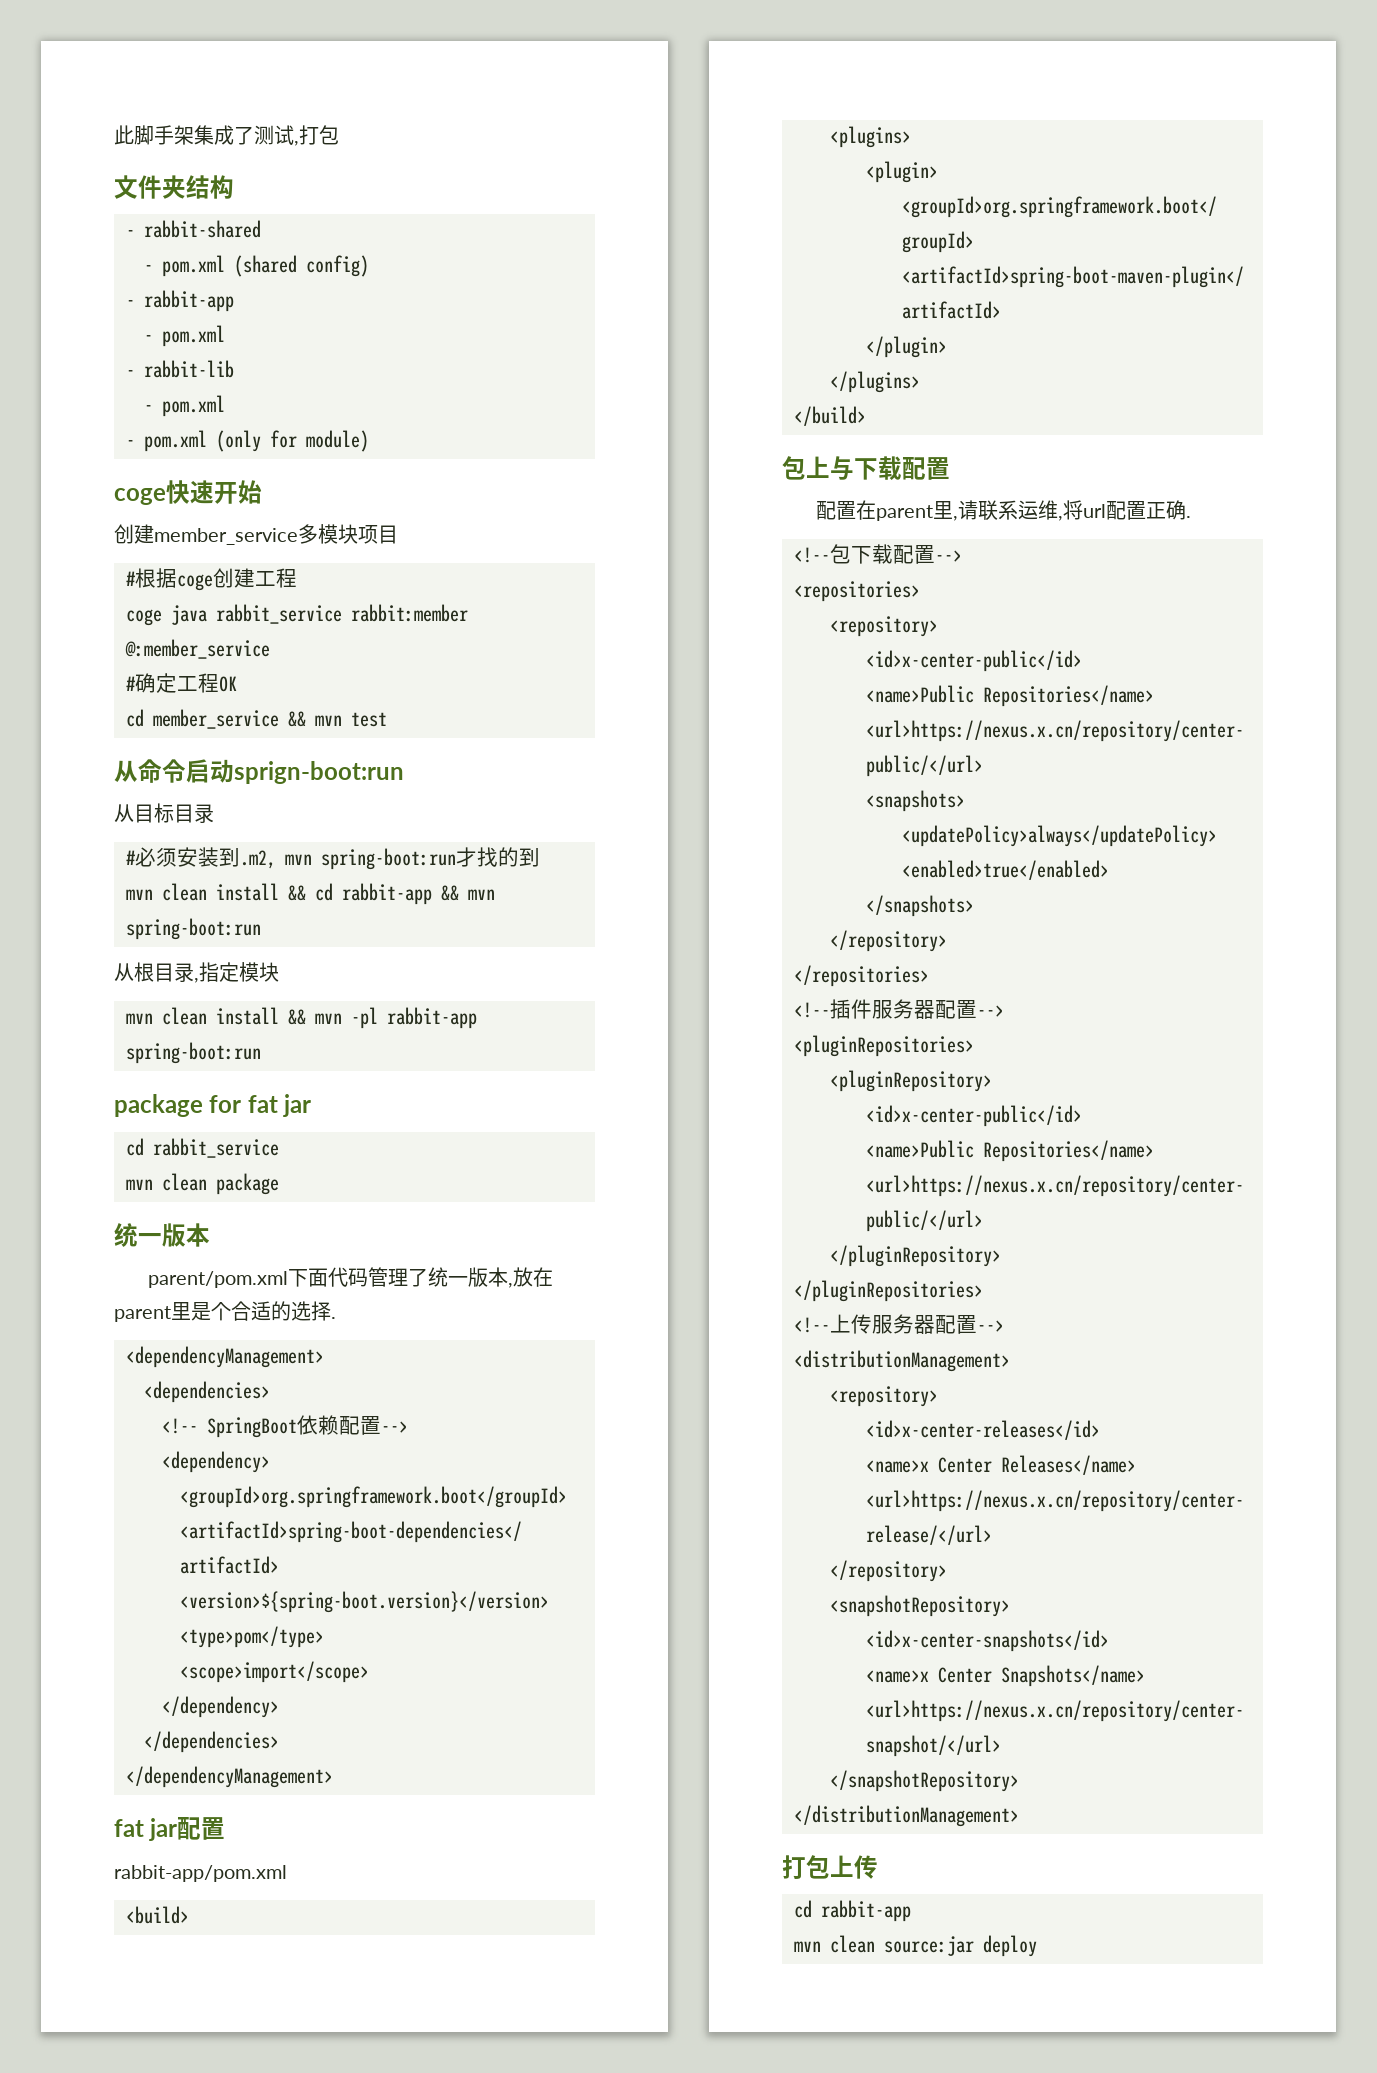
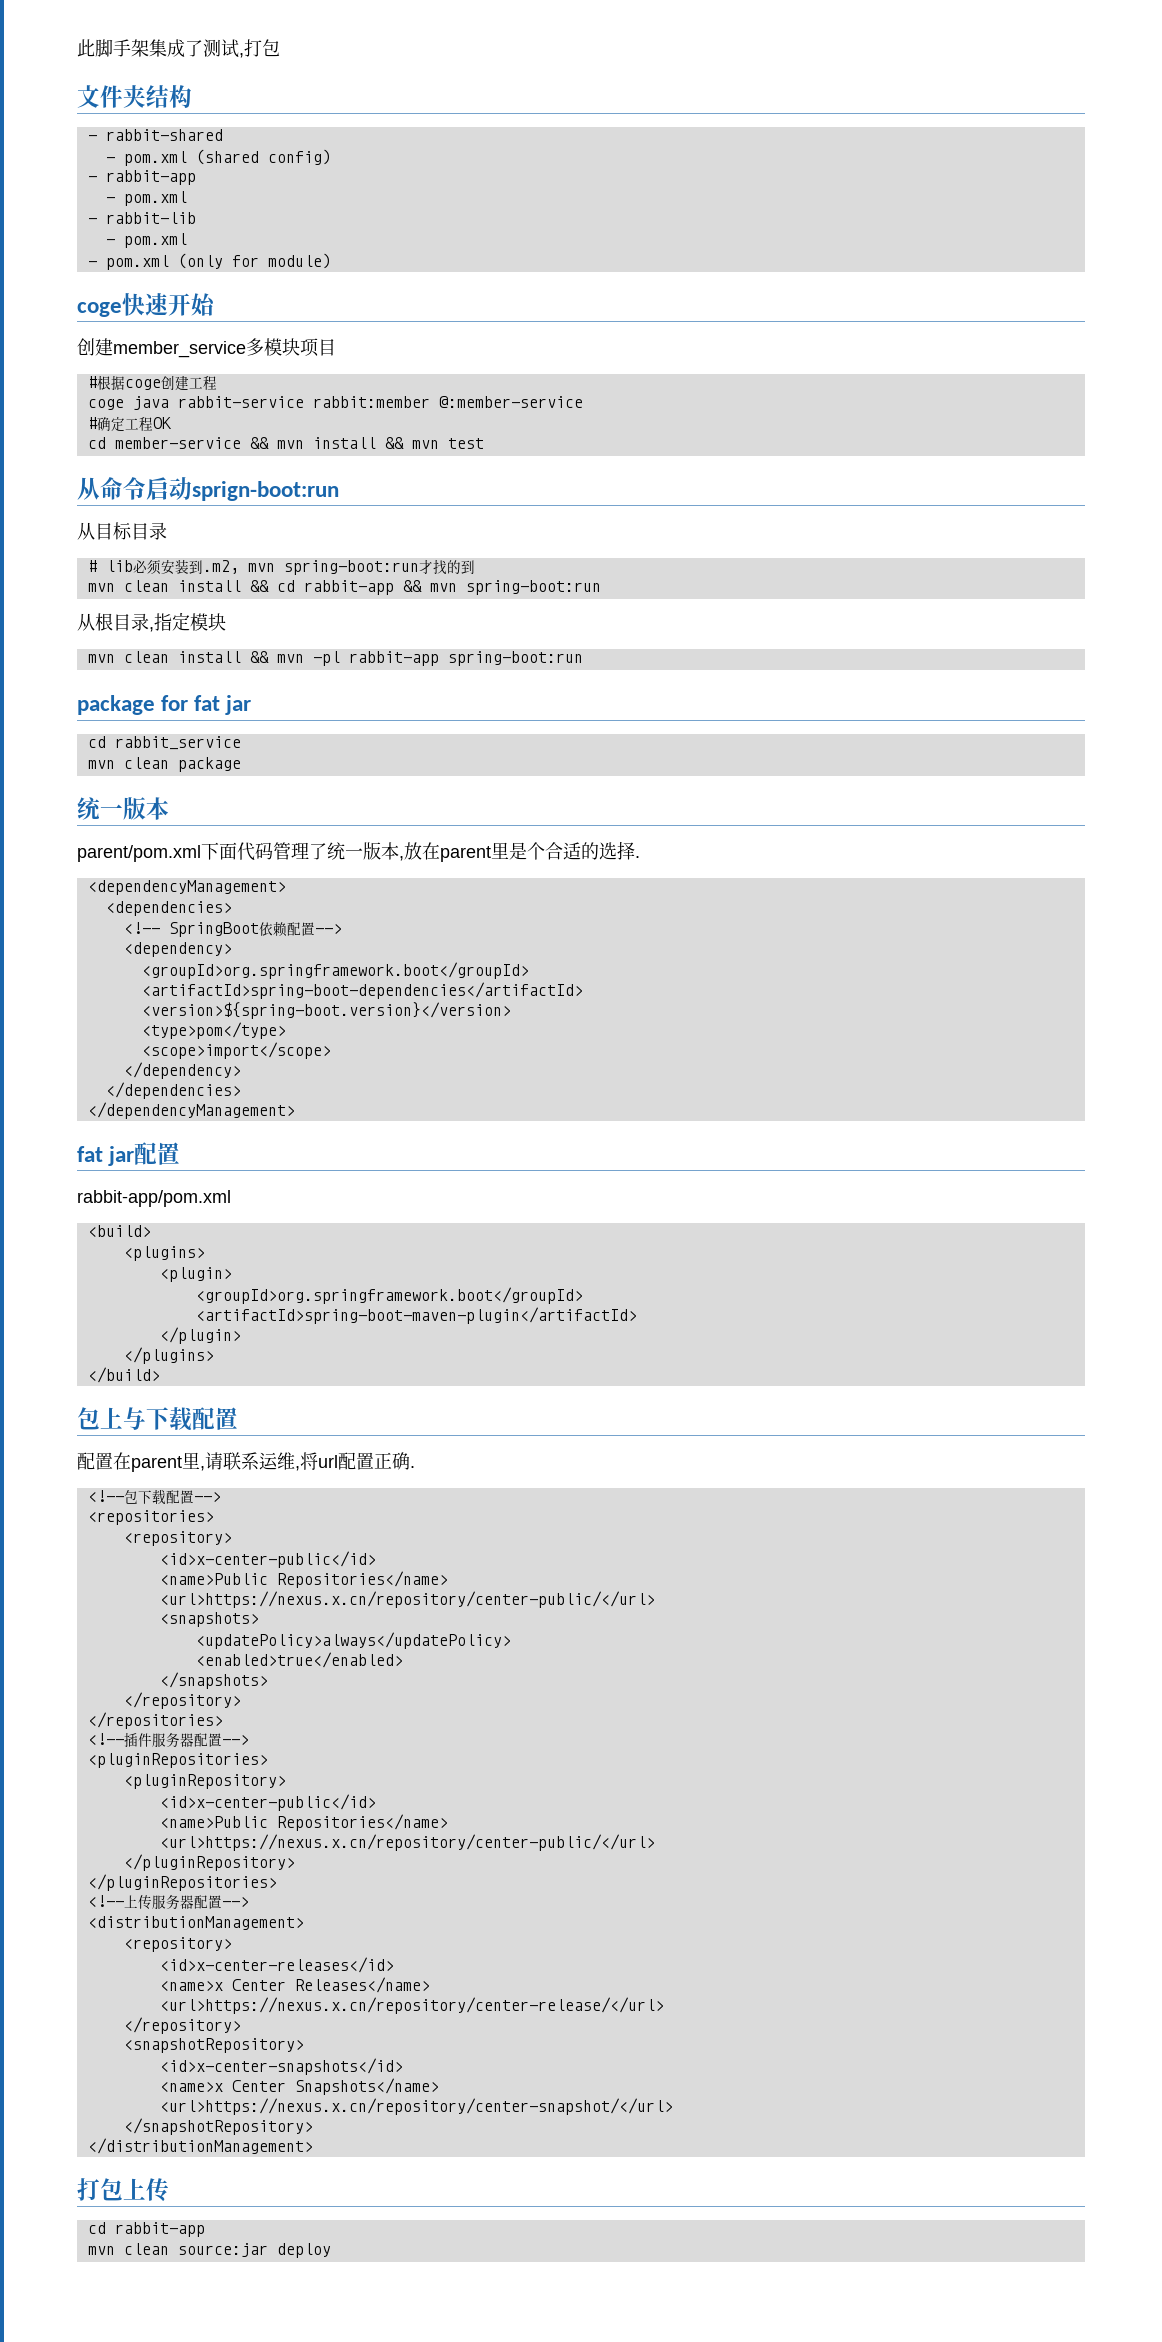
- coge java rabbit_service rabbit:member @:member_service
+ coge java rabbit-service rabbit:member @:member-service
- cd member_service && mvn test
+ cd member-service && mvn install && mvn test
- #必须安装到.m2, mvn spring-boot:run才找的到
+ # lib必须安装到.m2, mvn spring-boot:run才找的到

